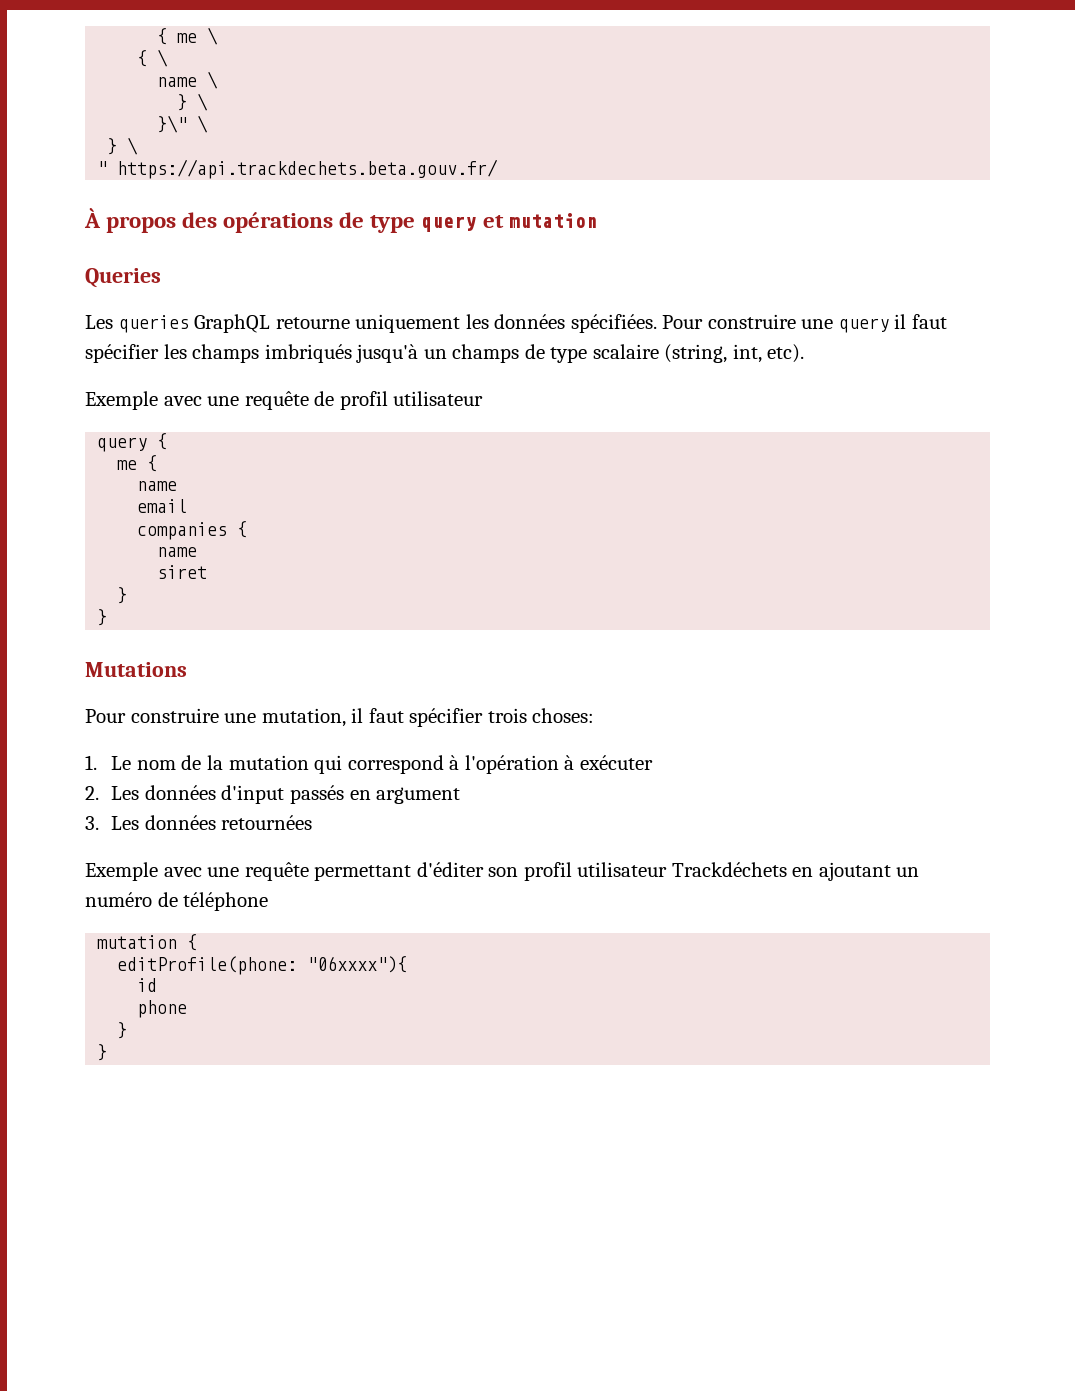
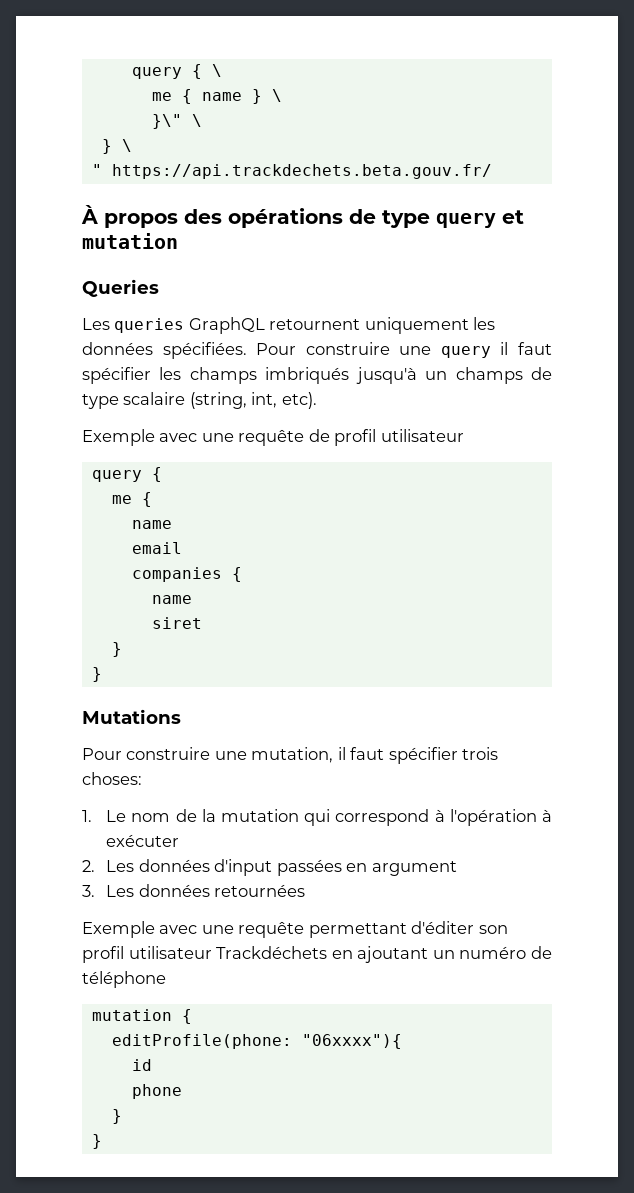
- { me \
- { \
+ query { \
- name \
- } \
+ me { name } \
- Les queries GraphQL retourne uniquement les données spécifiées.
+ Les queries GraphQL retournent uniquement les données spécifiées.
- 2. Les données d'input passés en argument
+ 2. Les données d'input passées en argument

